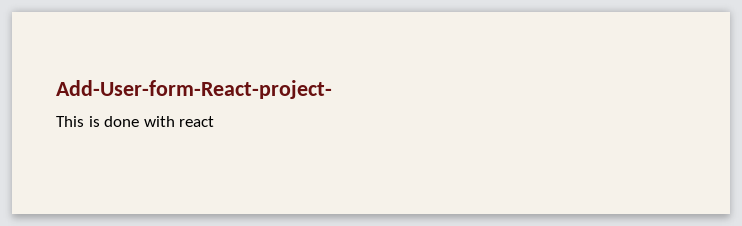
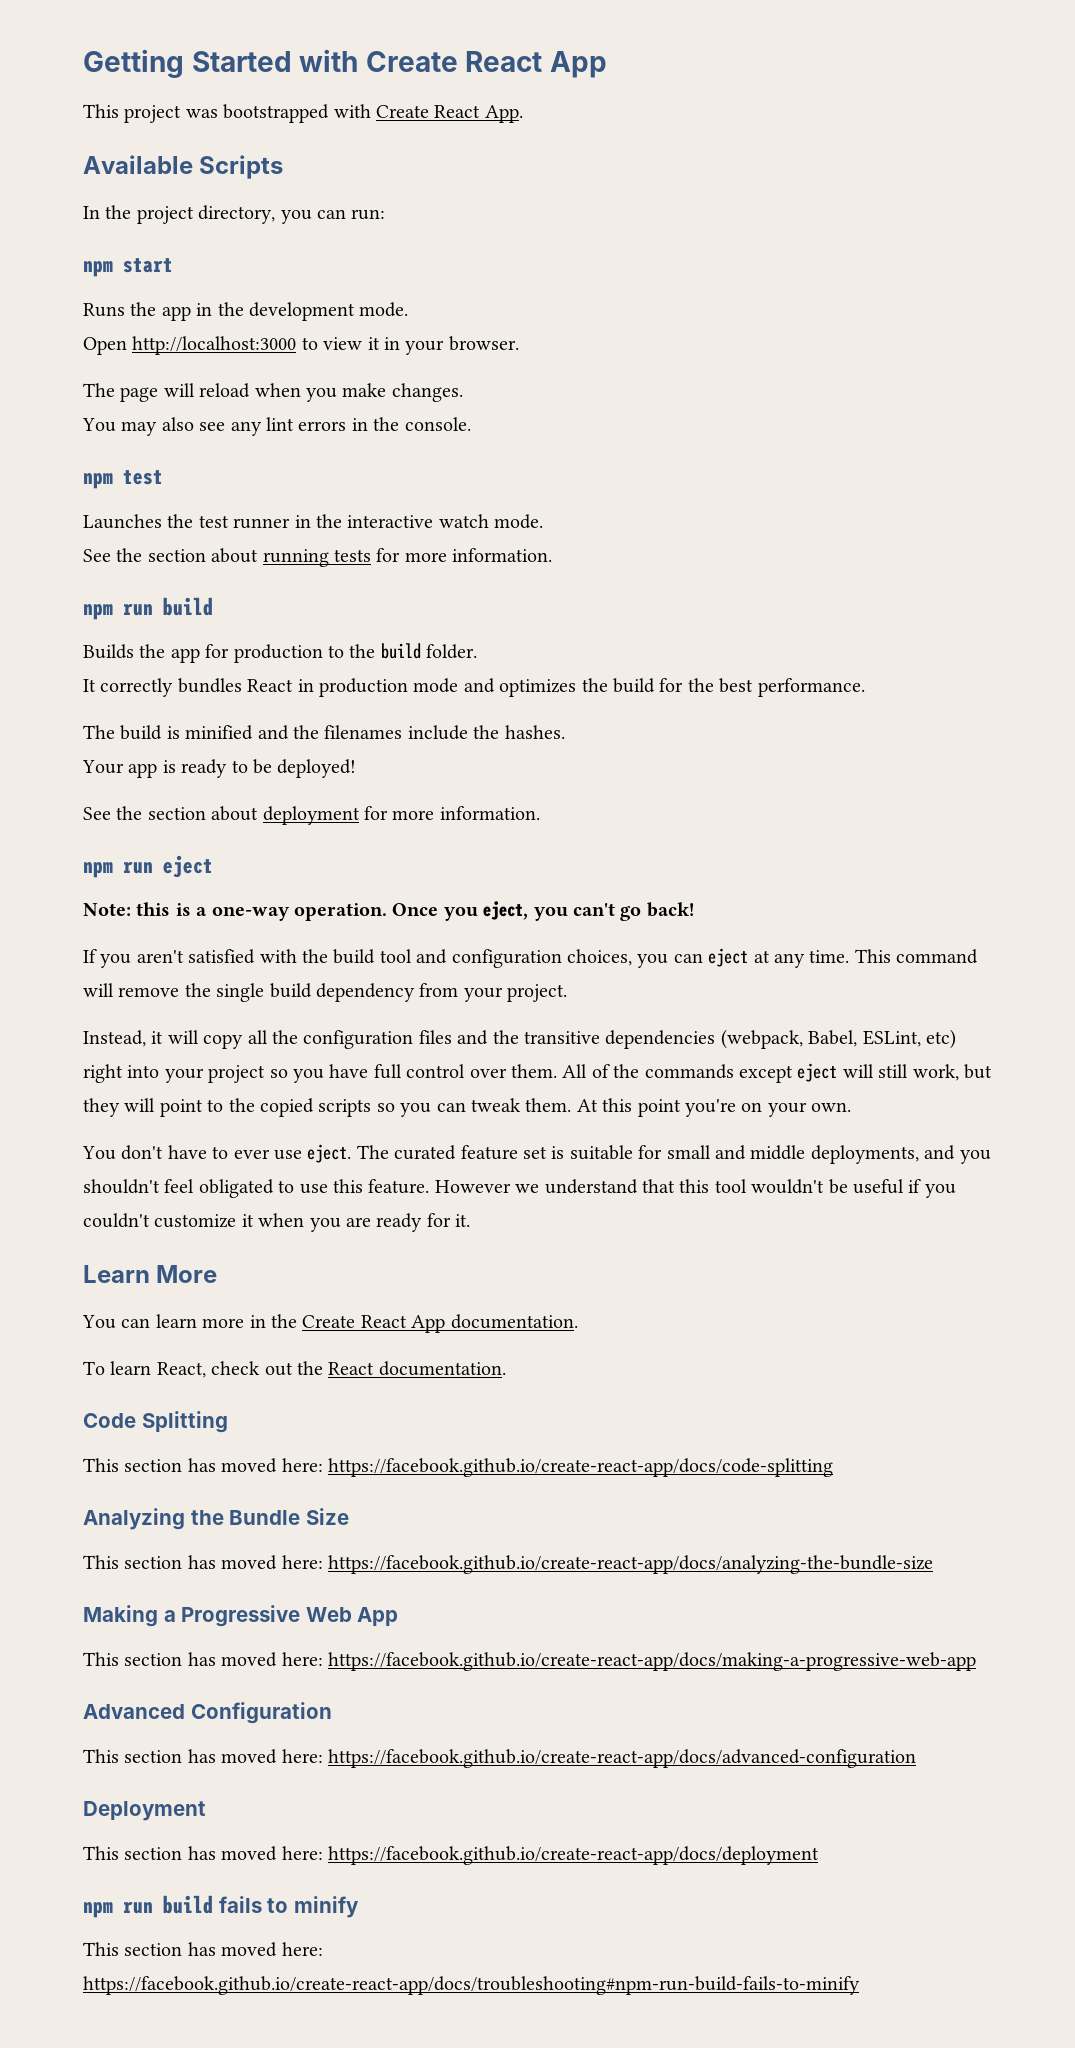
- Add-User-form-React-project-
- This is done with react
+ Getting Started with Create React App
+ This project was bootstrapped with Create React App.
+ Available Scripts
+ In the project directory, you can run:
+ npm start
+ Runs the app in the development mode.
+ Open http://localhost:3000 to view it in your browser.
+ The page will reload when you make changes.
+ You may also see any lint errors in the console.
+ npm test
+ Launches the test runner in the interactive watch mode.
+ See the section about running tests for more information.
+ npm run build
+ Builds the app for production to the build folder.
+ It correctly bundles React in production mode and optimizes the build for the best performance.
+ The build is minified and the filenames include the hashes.
+ Your app is ready to be deployed!
+ See the section about deployment for more information.
+ npm run eject
+ Note: this is a one-way operation. Once you eject, you can't go back!
+ If you aren't satisfied with the build tool and configuration choices, you can eject at any time. This command will remove the single build dependency from your project.
+ Instead, it will copy all the configuration files and the transitive dependencies (webpack, Babel, ESLint, etc) right into your project so you have full control over them. All of the commands except eject will still work, but they will point to the copied scripts so you can tweak them. At this point you're on your own.
+ You don't have to ever use eject. The curated feature set is suitable for small and middle deployments, and you shouldn't feel obligated to use this feature. However we understand that this tool wouldn't be useful if you couldn't customize it when you are ready for it.
+ Learn More
+ You can learn more in the Create React App documentation.
+ To learn React, check out the React documentation.
+ Code Splitting
+ This section has moved here: https://facebook.github.io/create-react-app/docs/code-splitting
+ Analyzing the Bundle Size
+ This section has moved here: https://facebook.github.io/create-react-app/docs/analyzing-the-bundle-size
+ Making a Progressive Web App
+ This section has moved here: https://facebook.github.io/create-react-app/docs/making-a-progressive-web-app
+ Advanced Configuration
+ This section has moved here: https://facebook.github.io/create-react-app/docs/advanced-configuration
+ Deployment
+ This section has moved here: https://facebook.github.io/create-react-app/docs/deployment
+ npm run build fails to minify
+ This section has moved here: https://facebook.github.io/create-react-app/docs/troubleshooting#npm-run-build-fails-to-minify

